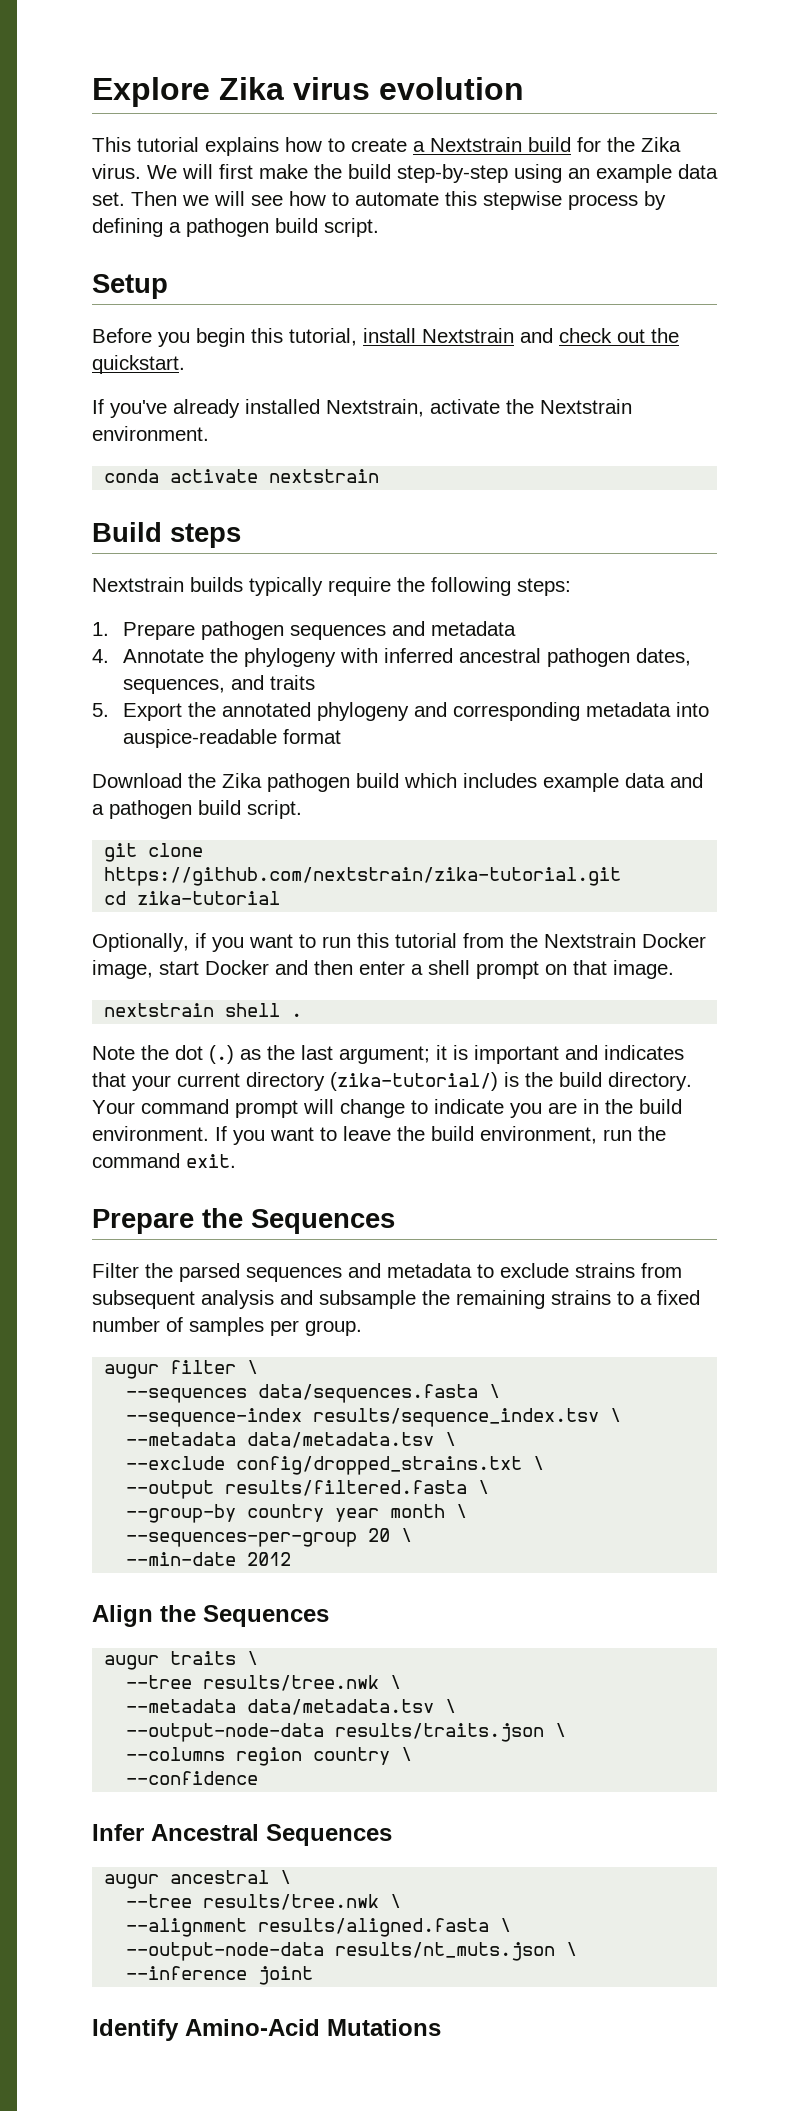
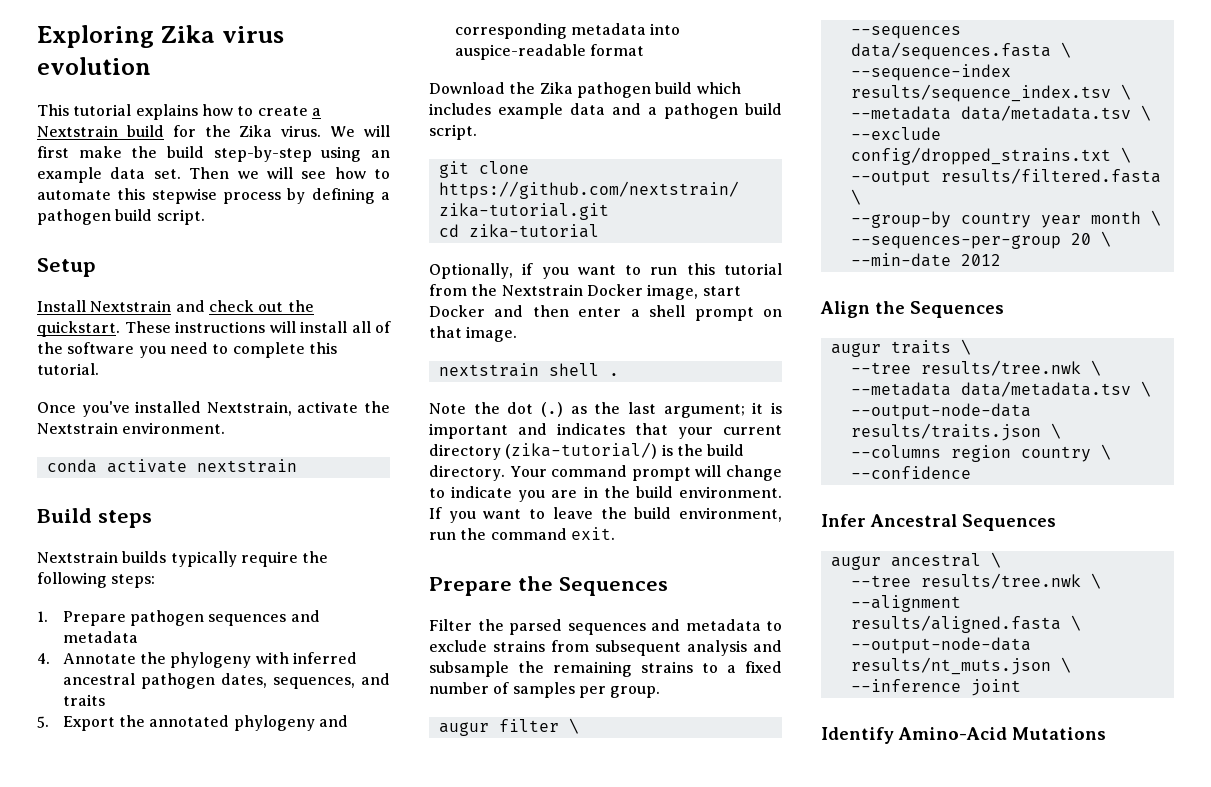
- Explore Zika virus evolution
+ Exploring Zika virus evolution
- Before you begin this tutorial, install Nextstrain and check out the quickstart.
- If you've already installed Nextstrain, activate the Nextstrain environment.
+ Install Nextstrain and check out the quickstart. These instructions will install all of the software you need to complete this tutorial.
+ Once you've installed Nextstrain, activate the Nextstrain environment.

